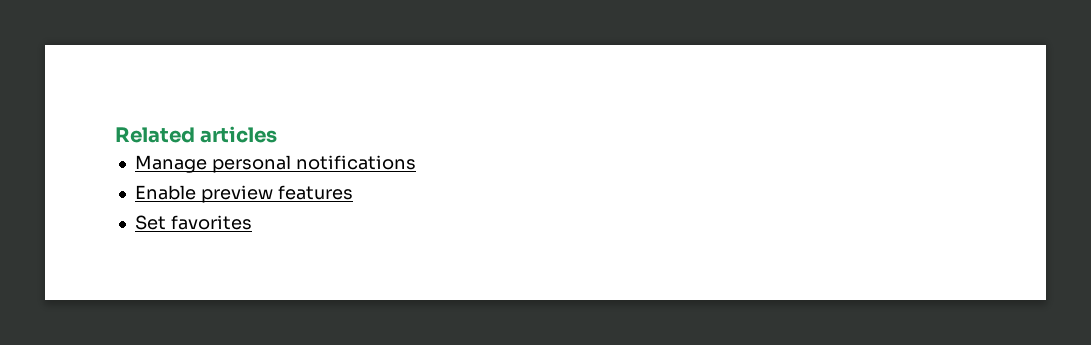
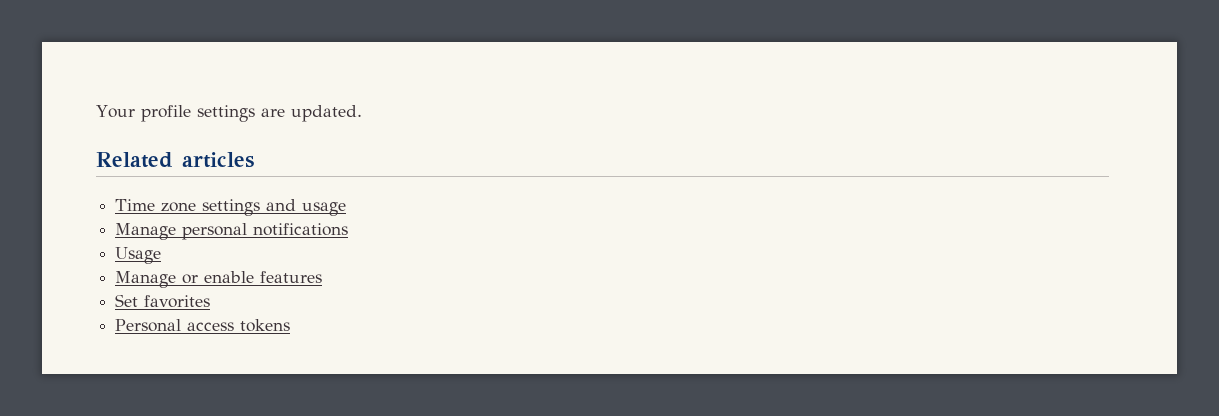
+ Your profile settings are updated.
  Related articles
+ Time zone settings and usage
- Enable preview features
+ Usage
+ Manage or enable features
+ Personal access tokens

